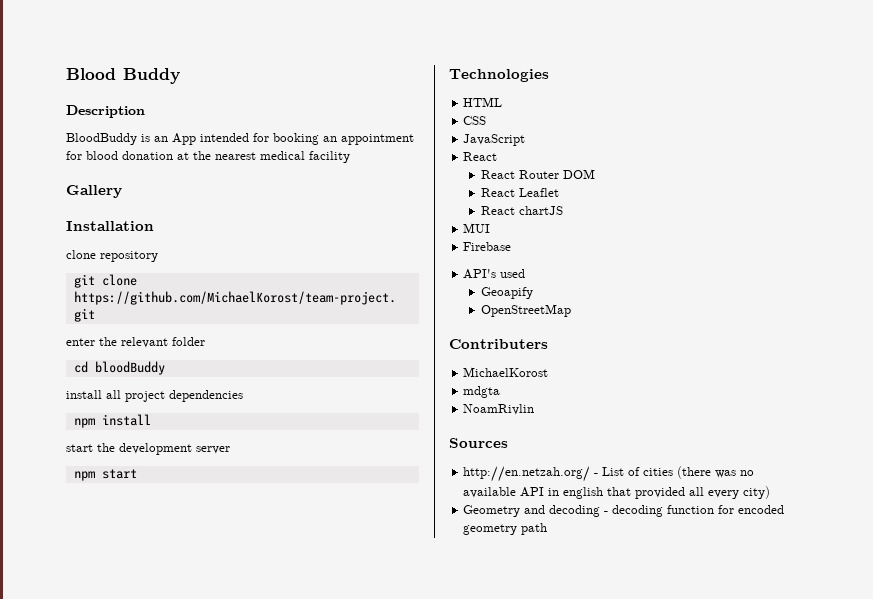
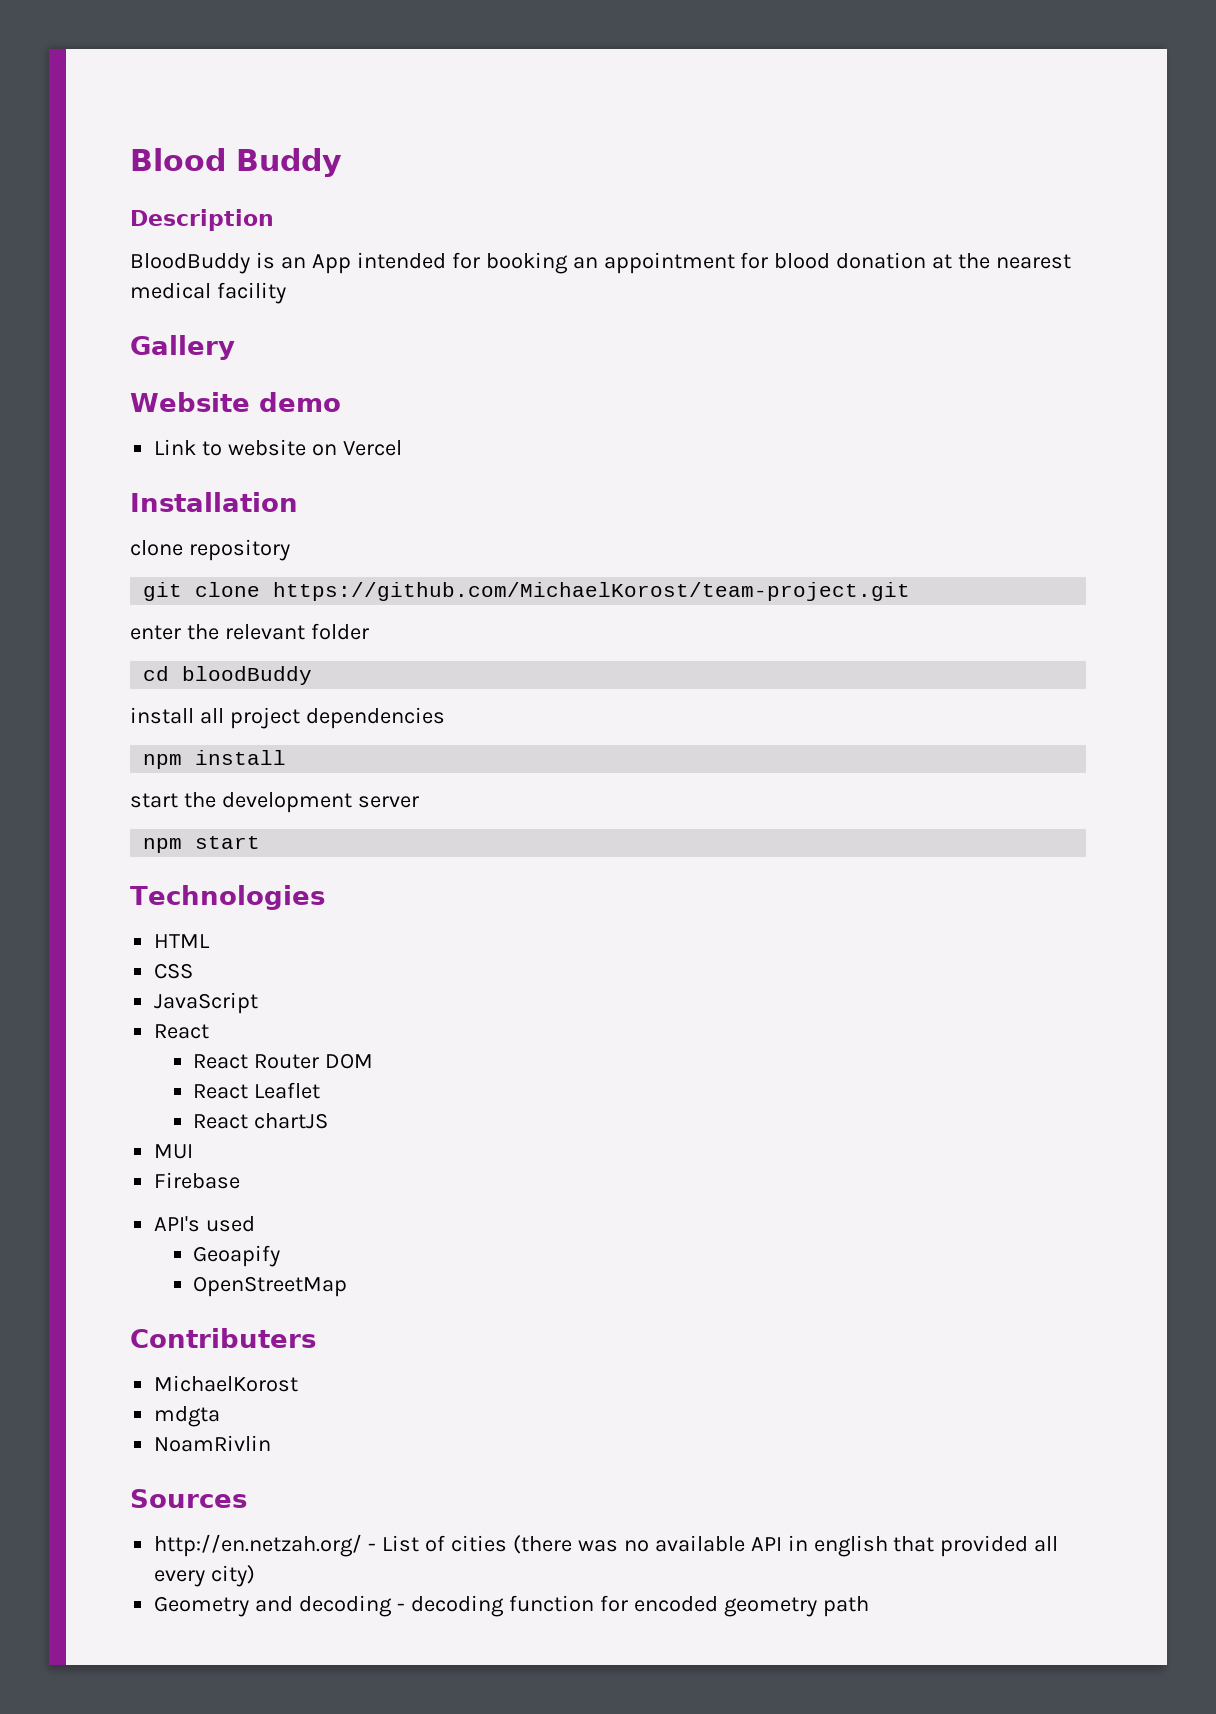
+ Website demo
+ Link to website on Vercel

